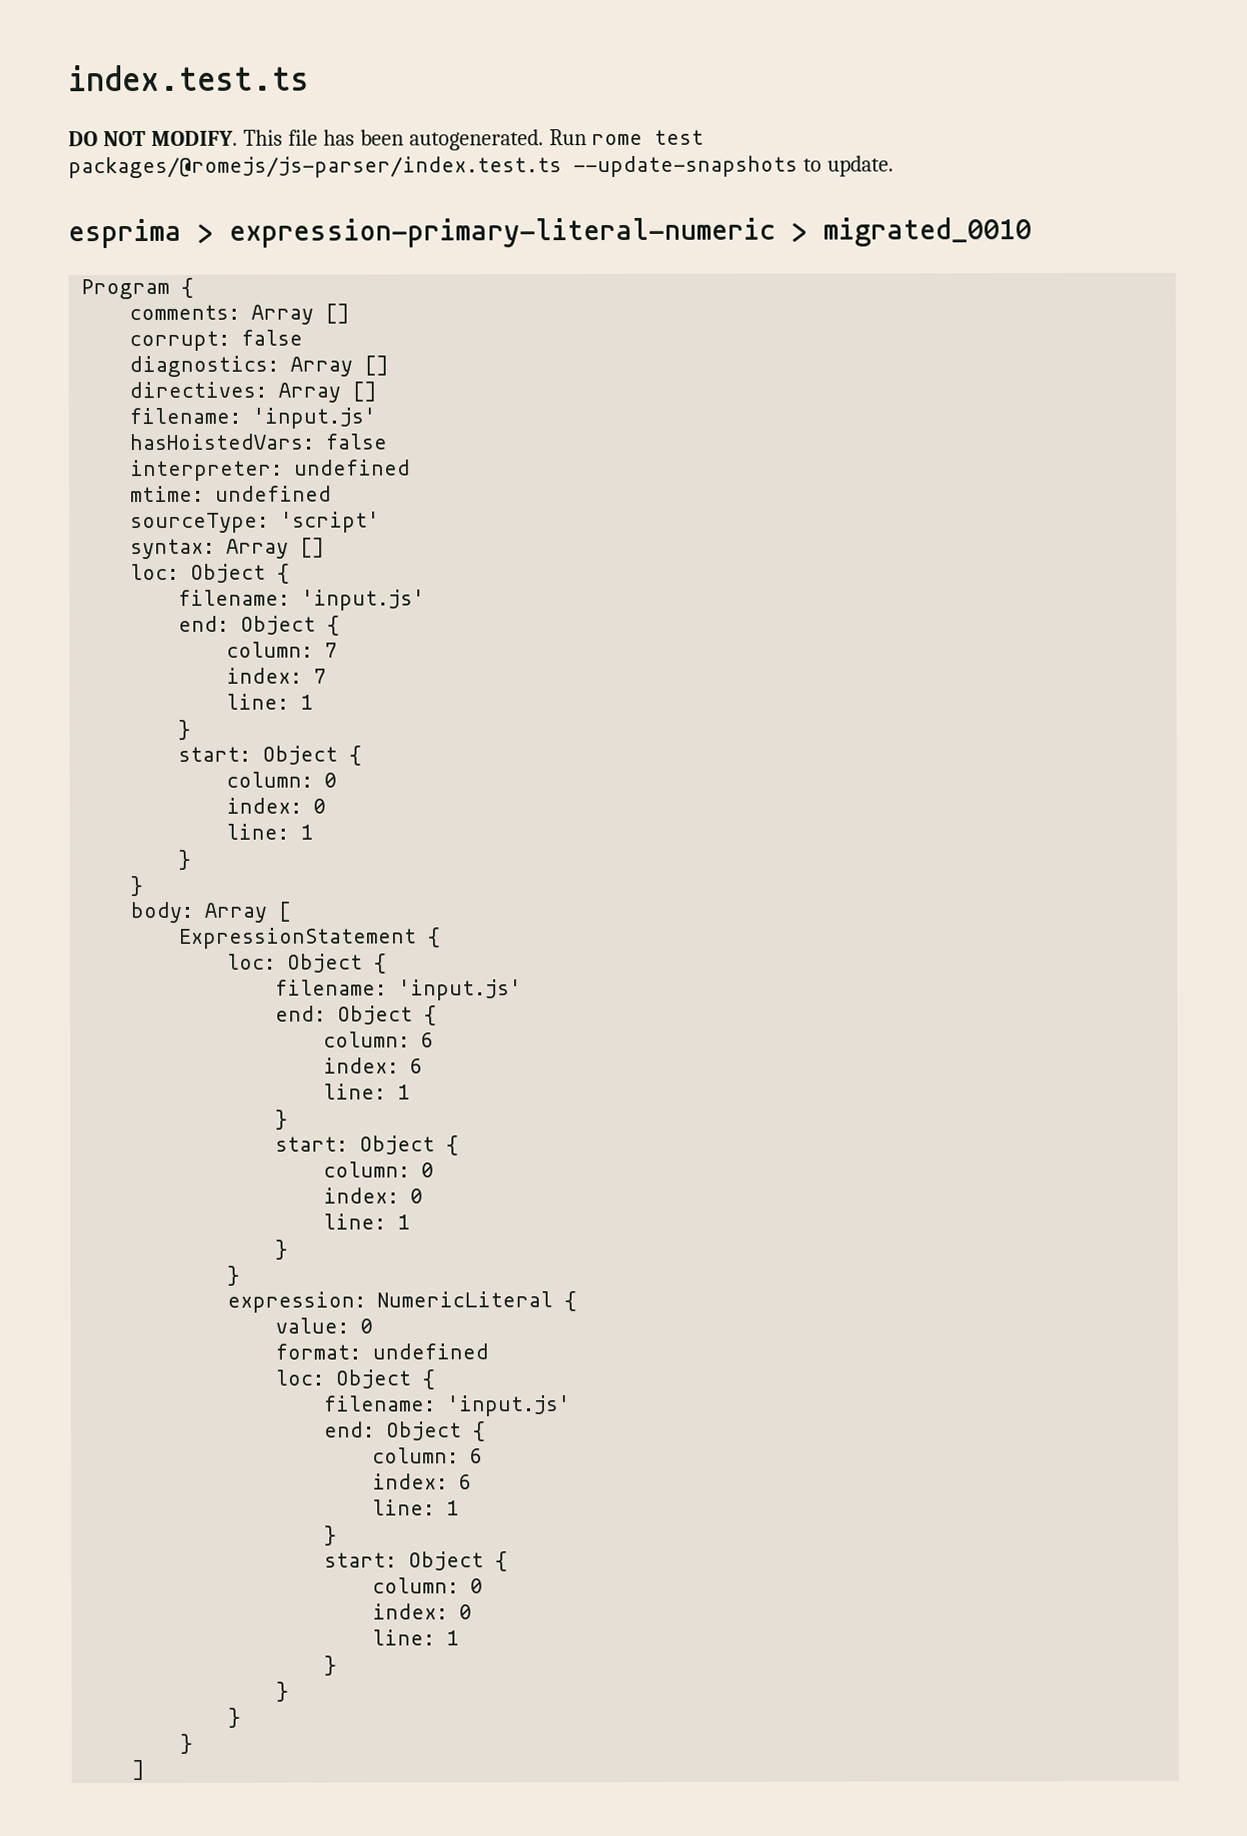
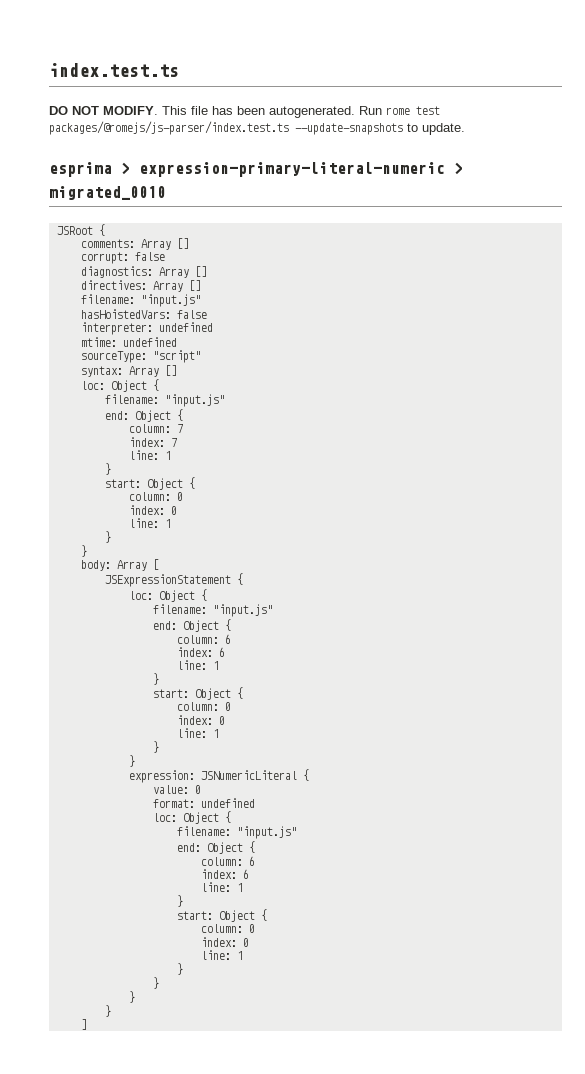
- Program {
+ JSRoot {
  directives: Array []
- filename: 'input.js'
+ filename: "input.js"
- sourceType: 'script'
+ sourceType: "script"
  syntax: Array []
  loc: Object {
- filename: 'input.js'
+ filename: "input.js"
- ExpressionStatement {
+ JSExpressionStatement {
  loc: Object {
- filename: 'input.js'
+ filename: "input.js"
- expression: NumericLiteral {
+ expression: JSNumericLiteral {
  format: undefined
  loc: Object {
- filename: 'input.js'
+ filename: "input.js"

